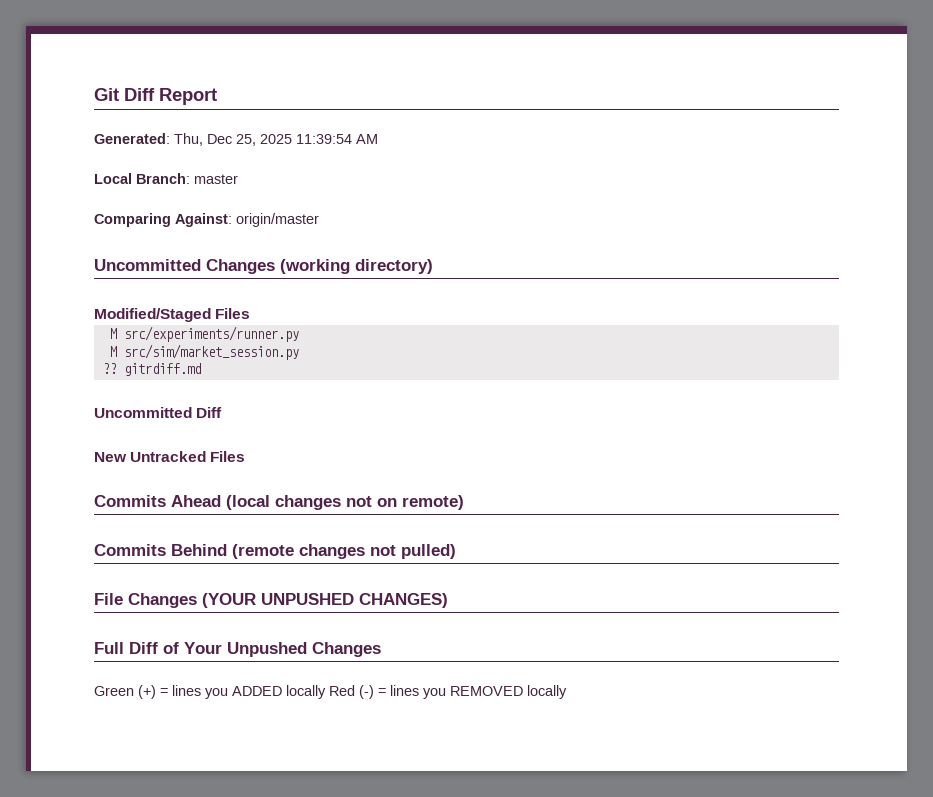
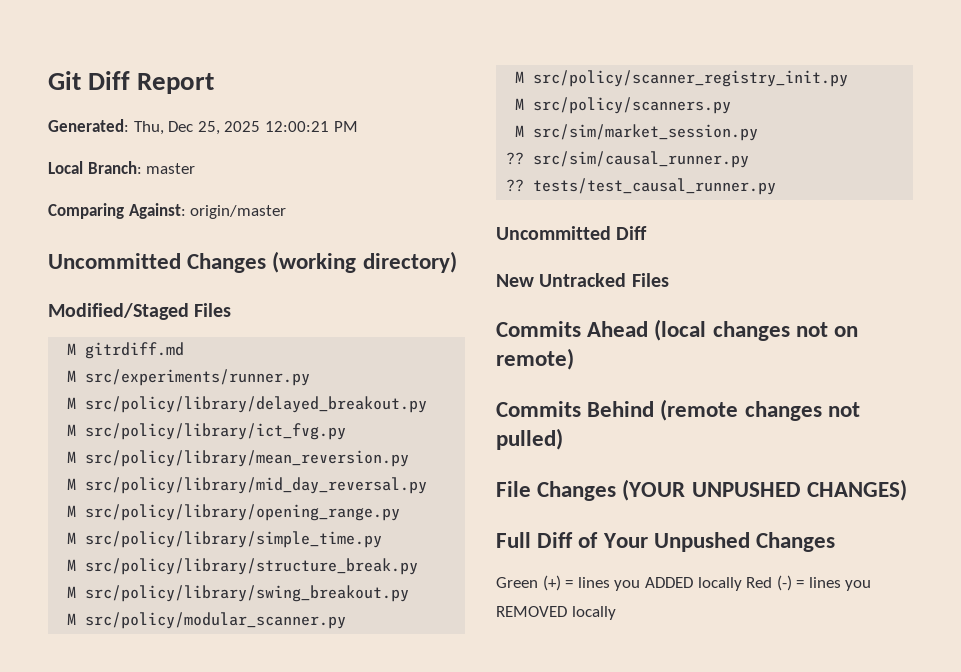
- Generated: Thu, Dec 25, 2025 11:39:54 AM
+ Generated: Thu, Dec 25, 2025 12:00:21 PM
+ M gitrdiff.md
+ M src/policy/library/delayed_breakout.py
+ M src/policy/library/ict_fvg.py
+ M src/policy/library/mean_reversion.py
+ M src/policy/library/mid_day_reversal.py
+ M src/policy/library/opening_range.py
+ M src/policy/library/simple_time.py
+ M src/policy/library/structure_break.py
+ M src/policy/library/swing_breakout.py
+ M src/policy/modular_scanner.py
+ M src/policy/scanner_registry_init.py
+ M src/policy/scanners.py
- ?? gitrdiff.md
+ ?? src/sim/causal_runner.py
+ ?? tests/test_causal_runner.py

